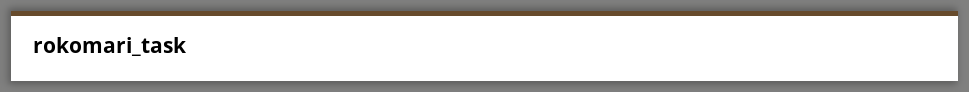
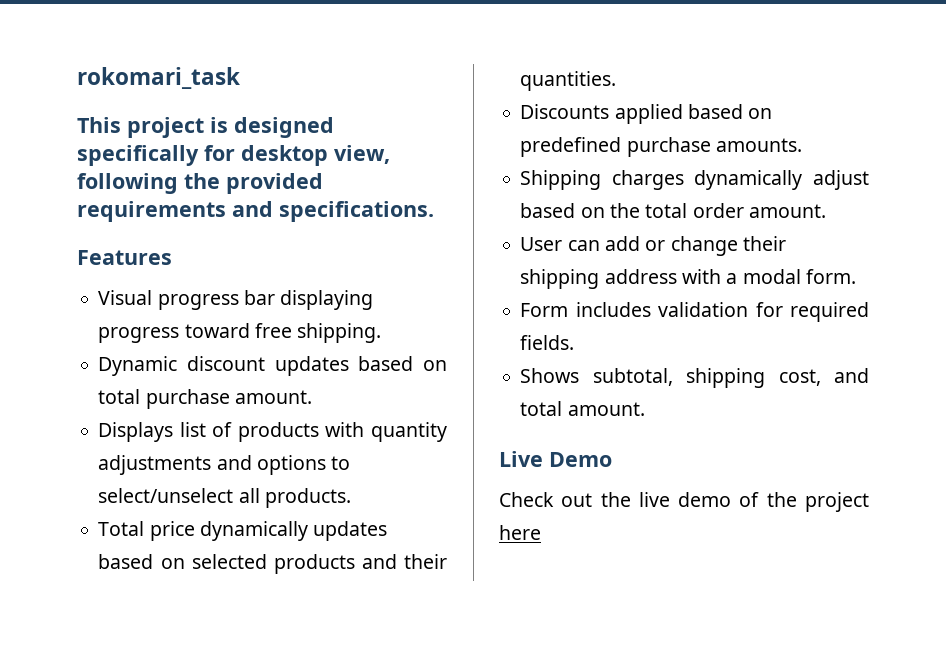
+ This project is designed specifically for desktop view, following the provided requirements and specifications.
+ Features
+ Visual progress bar displaying progress toward free shipping.
+ Dynamic discount updates based on total purchase amount.
+ Displays list of products with quantity adjustments and options to select/unselect all products.
+ Total price dynamically updates based on selected products and their quantities.
+ Discounts applied based on predefined purchase amounts.
+ Shipping charges dynamically adjust based on the total order amount.
+ User can add or change their shipping address with a modal form.
+ Form includes validation for required fields.
+ Shows subtotal, shipping cost, and total amount.
+ Live Demo
+ Check out the live demo of the project here

